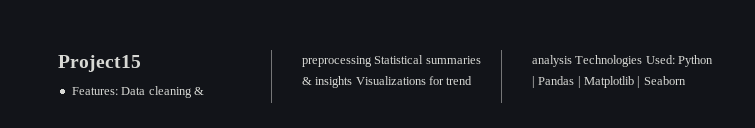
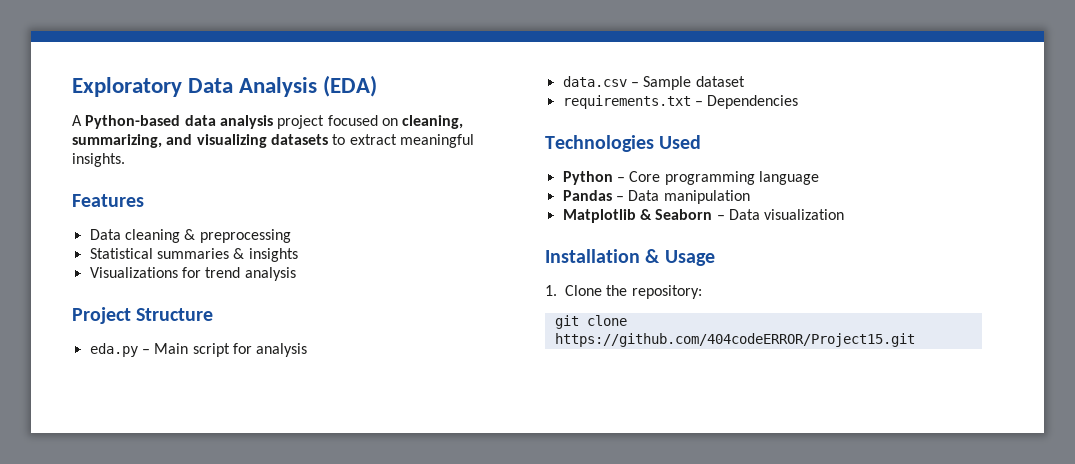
- Project15
- Features: Data cleaning & preprocessing Statistical summaries & insights Visualizations for trend analysis Technologies Used: Python | Pandas | Matplotlib | Seaborn
+ Exploratory Data Analysis (EDA)
+ A Python-based data analysis project focused on cleaning, summarizing, and visualizing datasets to extract meaningful insights.
+ Features
+ Data cleaning & preprocessing
+ Statistical summaries & insights
+ Visualizations for trend analysis
+ Project Structure
+ eda.py – Main script for analysis
+ data.csv – Sample dataset
+ requirements.txt – Dependencies
+ Technologies Used
+ Python – Core programming language
+ Pandas – Data manipulation
+ Matplotlib & Seaborn – Data visualization
+ Installation & Usage
+ 1. Clone the repository:
+ git clone https://github.com/404codeERROR/Project15.git

